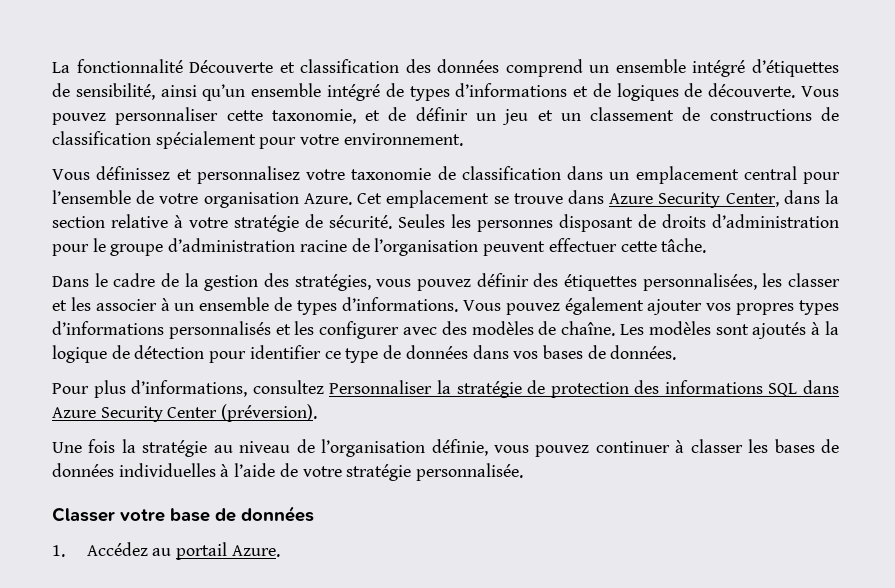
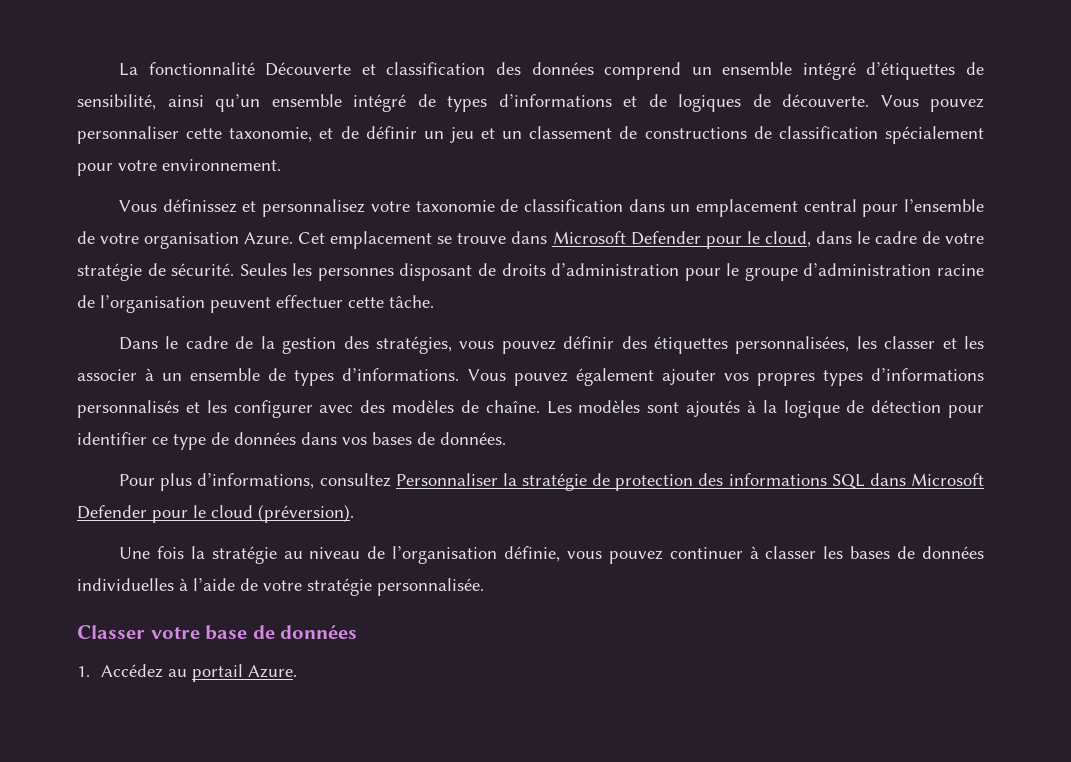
- Cet emplacement se trouve dans Azure Security Center, dans la section relative à votre stratégie de sécurité.
+ Cet emplacement se trouve dans Microsoft Defender pour le cloud, dans le cadre de votre stratégie de sécurité.
- Pour plus d’informations, consultez Personnaliser la stratégie de protection des informations SQL dans Azure Security Center (préversion).
+ Pour plus d’informations, consultez Personnaliser la stratégie de protection des informations SQL dans Microsoft Defender pour le cloud (préversion).

